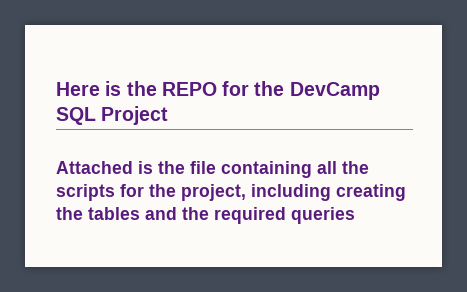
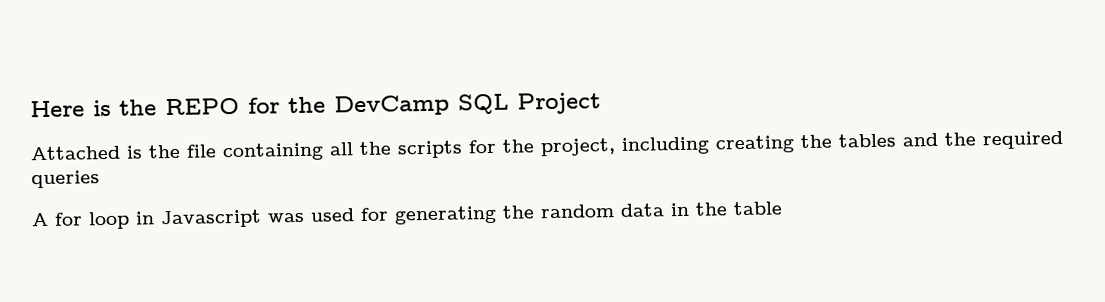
+ A for loop in Javascript was used for generating the random data in the table

